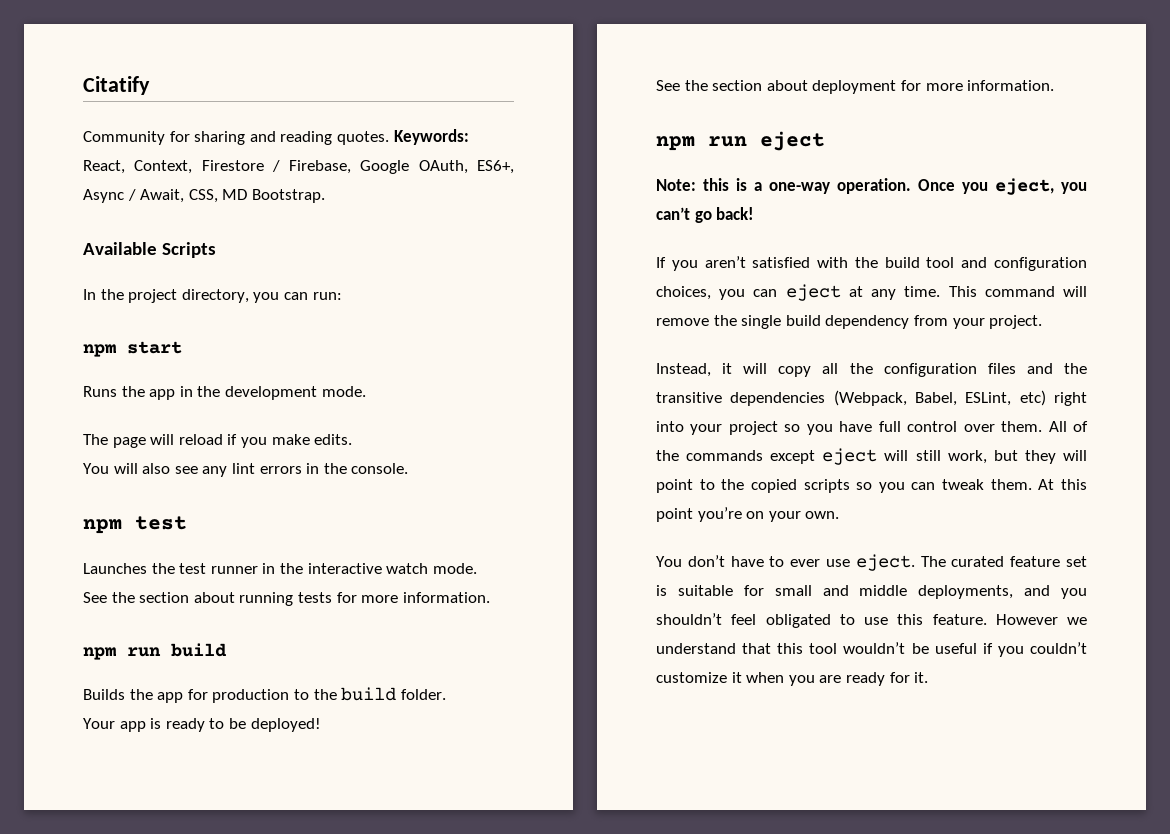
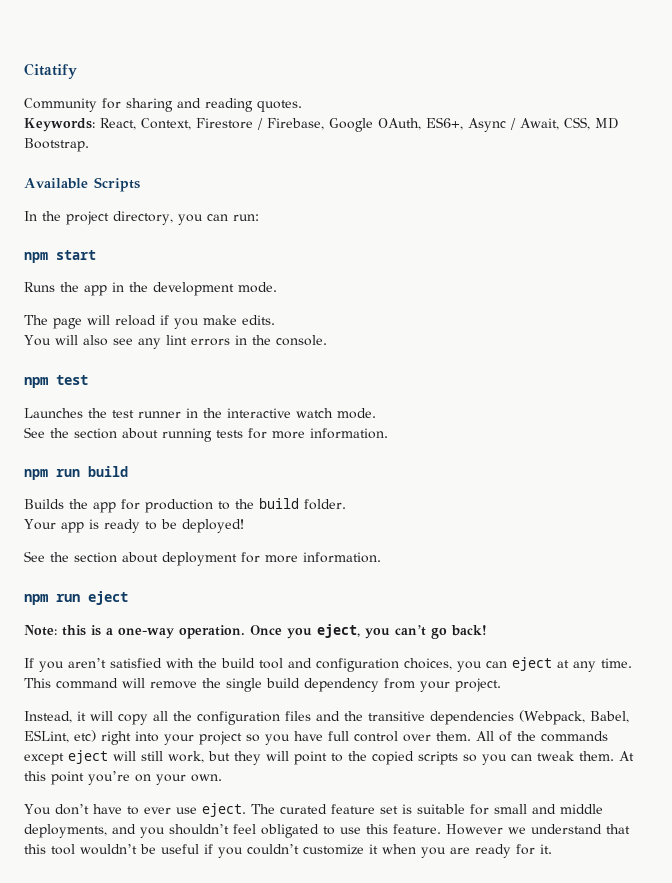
- Community for sharing and reading quotes. Keywords: React, Context, Firestore / Firebase, Google OAuth, ES6+, Async / Await, CSS, MD Bootstrap.
+ Community for sharing and reading quotes.
+ Keywords: React, Context, Firestore / Firebase, Google OAuth, ES6+, Async / Await, CSS, MD Bootstrap.

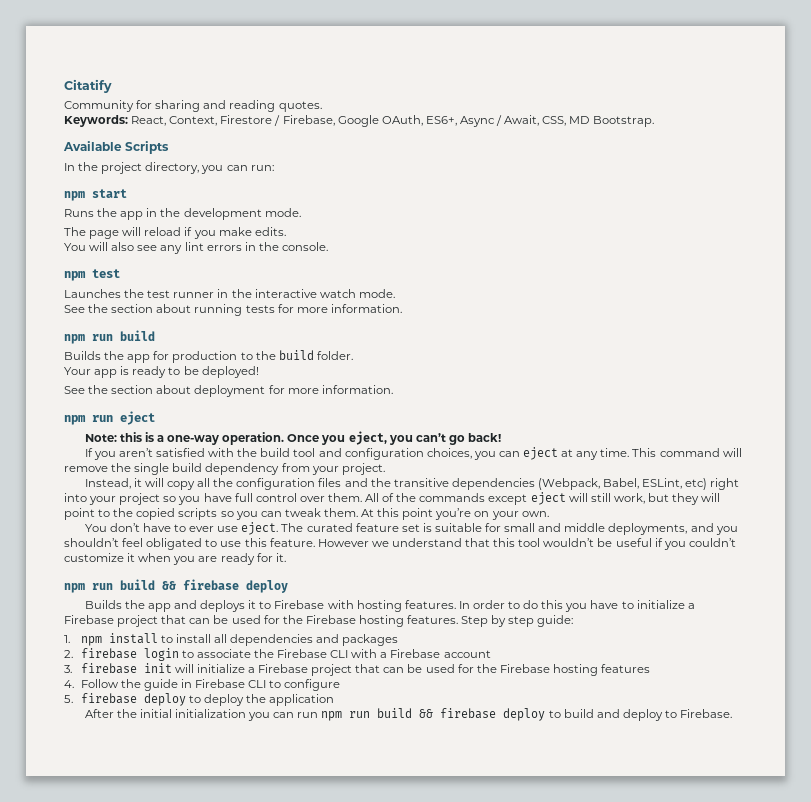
  However we understand that this tool wouldn’t be useful if you couldn’t customize it when you are ready for it.
+ npm run build && firebase deploy
+ Builds the app and deploys it to Firebase with hosting features. In order to do this you have to initialize a Firebase project that can be used for the Firebase hosting features. Step by step guide:
+ 1. npm install to install all dependencies and packages
+ 2. firebase login to associate the Firebase CLI with a Firebase account
+ 3. firebase init will initialize a Firebase project that can be used for the Firebase hosting features
+ 4. Follow the guide in Firebase CLI to configure
+ 5. firebase deploy to deploy the application
+ After the initial initialization you can run npm run build && firebase deploy to build and deploy to Firebase.

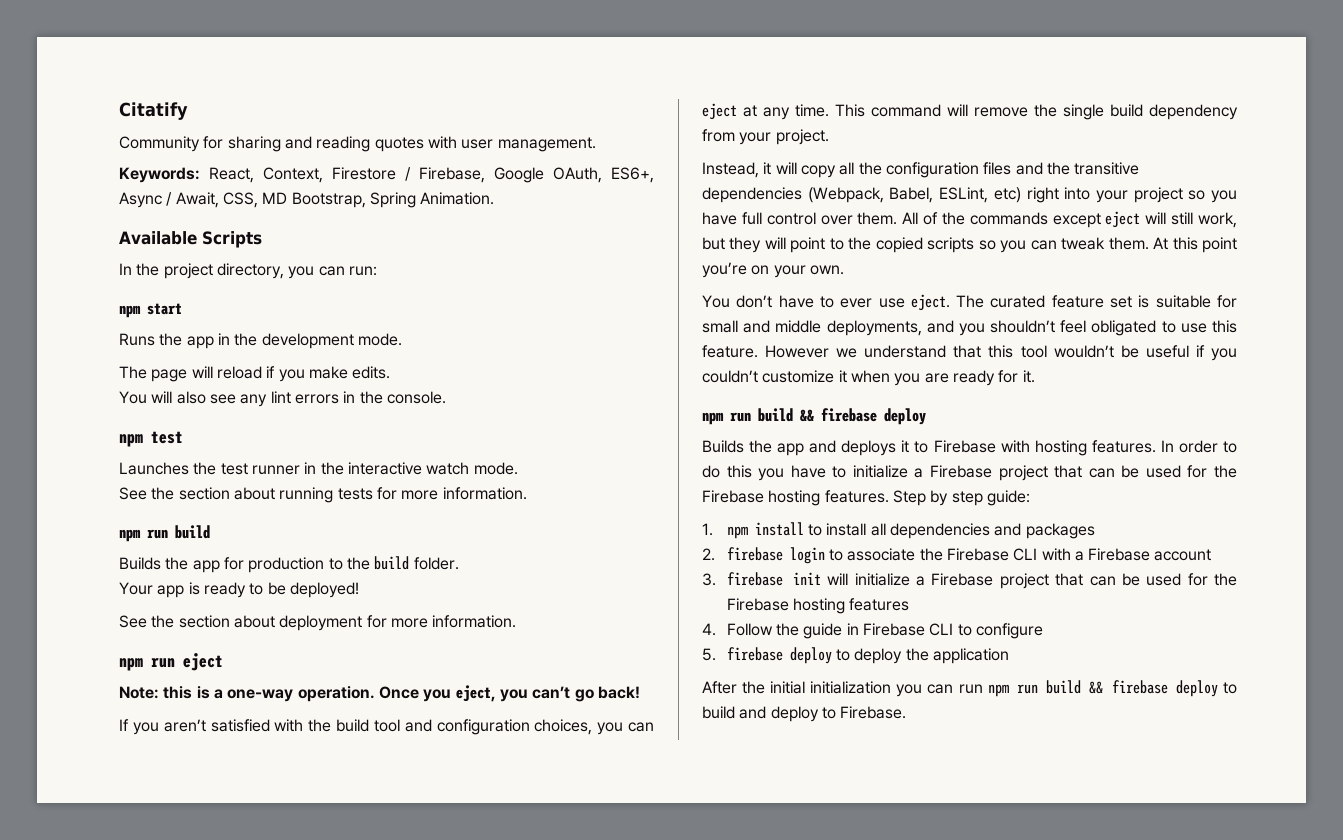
- Community for sharing and reading quotes.
+ Community for sharing and reading quotes with user management.
- Keywords: React, Context, Firestore / Firebase, Google OAuth, ES6+, Async / Await, CSS, MD Bootstrap.
+ Keywords: React, Context, Firestore / Firebase, Google OAuth, ES6+, Async / Await, CSS, MD Bootstrap, Spring Animation.

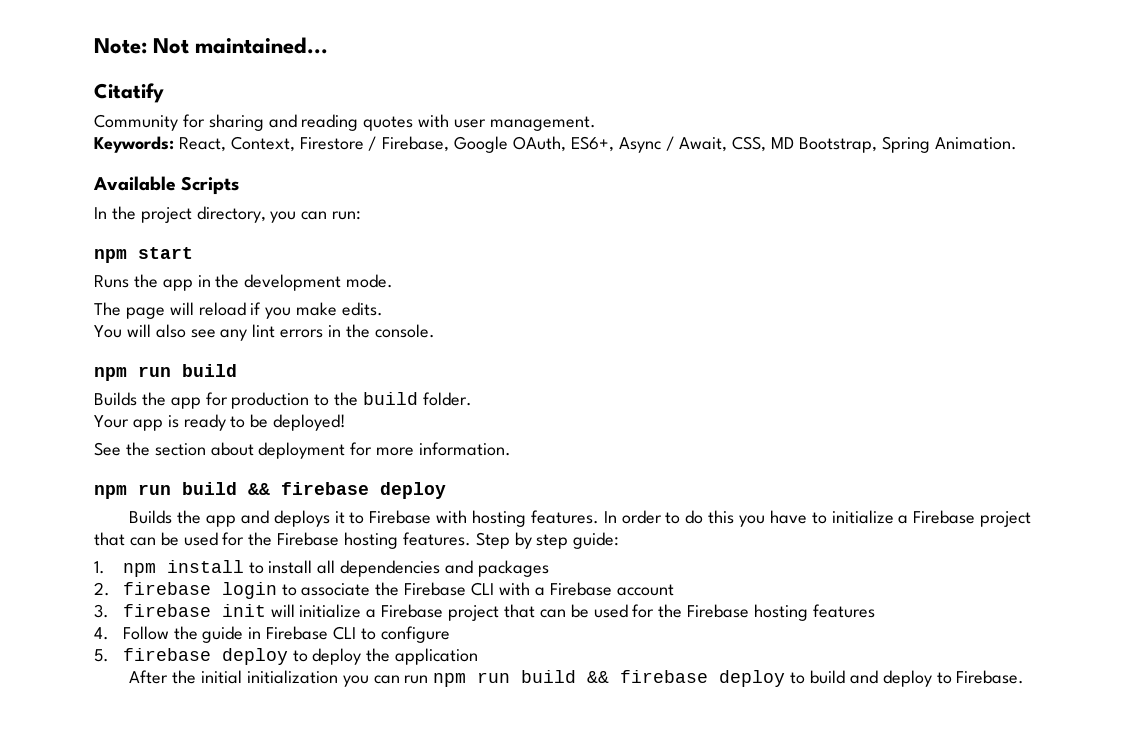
+ Note: Not maintained...
- npm test
- Launches the test runner in the interactive watch mode.
- See the section about running tests for more information.
- npm run eject
- Note: this is a one-way operation. Once you eject, you can’t go back!
- If you aren’t satisfied with the build tool and configuration choices, you can eject at any time. This command will remove the single build dependency from your project.
- Instead, it will copy all the configuration files and the transitive dependencies (Webpack, Babel, ESLint, etc) right into your project so you have full control over them. All of the commands except eject will still work, but they will point to the copied scripts so you can tweak them. At this point you’re on your own.
- You don’t have to ever use eject. The curated feature set is suitable for small and middle deployments, and you shouldn’t feel obligated to use this feature. However we understand that this tool wouldn’t be useful if you couldn’t customize it when you are ready for it.

